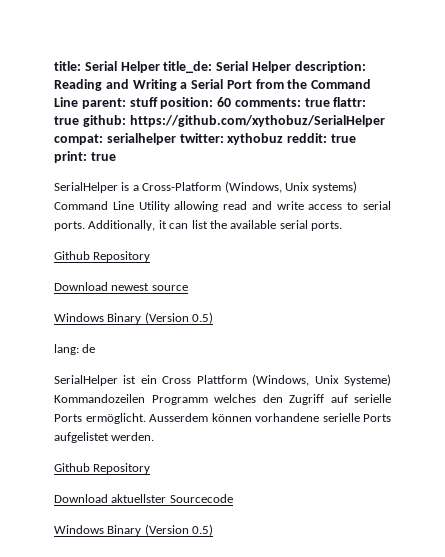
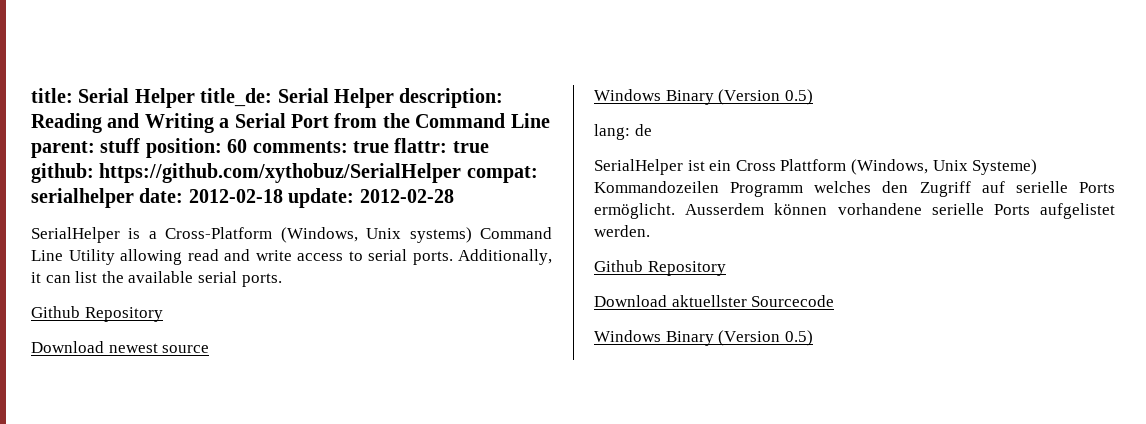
- title: Serial Helper title_de: Serial Helper description: Reading and Writing a Serial Port from the Command Line parent: stuff position: 60 comments: true flattr: true github: https://github.com/xythobuz/SerialHelper compat: serialhelper twitter: xythobuz reddit: true print: true
+ title: Serial Helper title_de: Serial Helper description: Reading and Writing a Serial Port from the Command Line parent: stuff position: 60 comments: true flattr: true github: https://github.com/xythobuz/SerialHelper compat: serialhelper date: 2012-02-18 update: 2012-02-28

